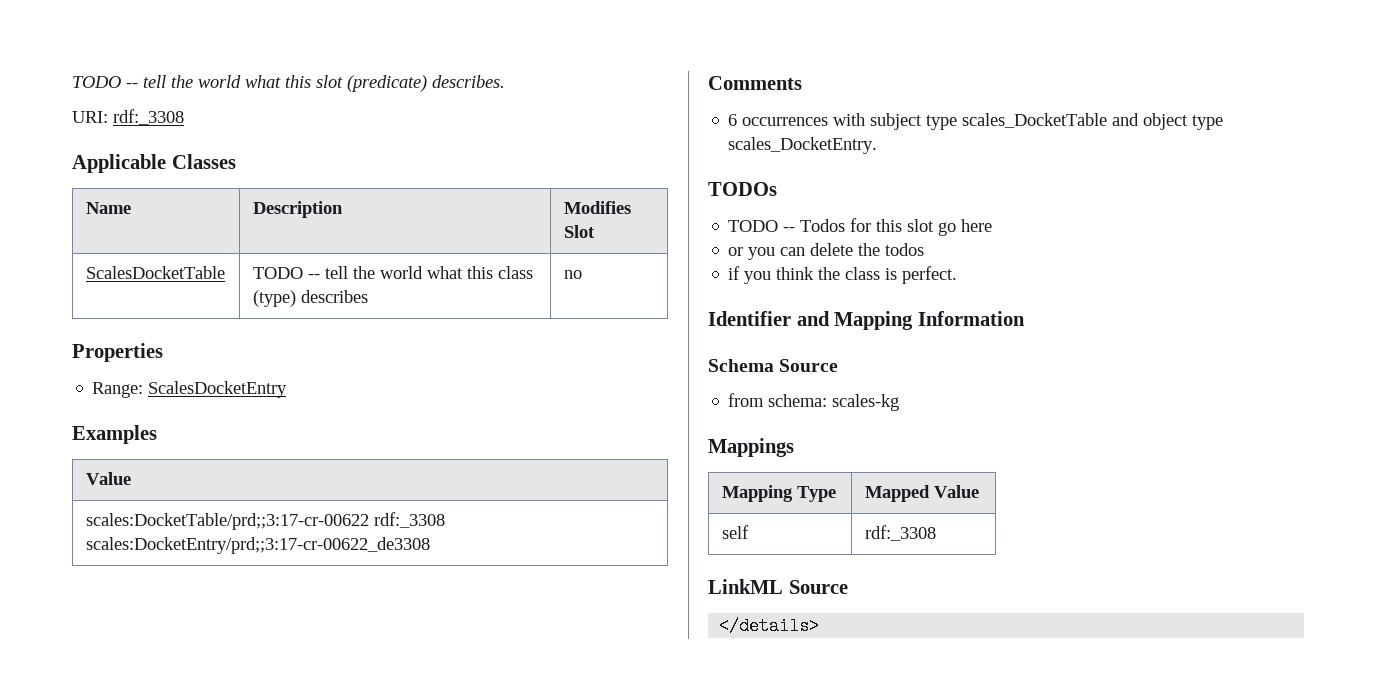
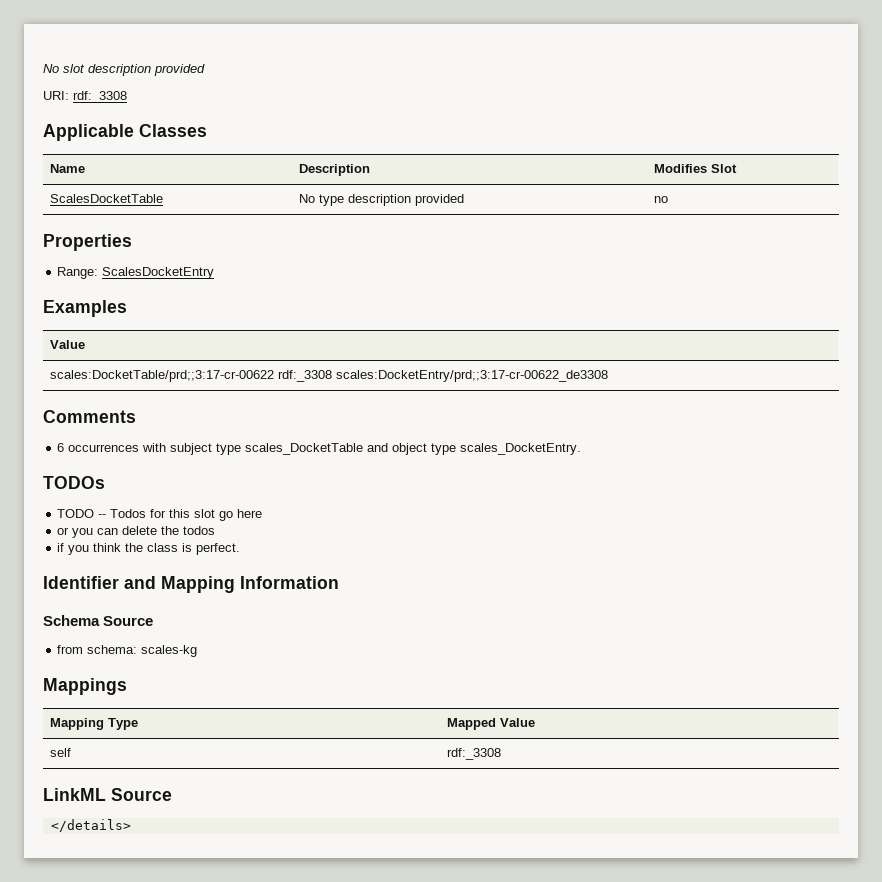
- TODO -- tell the world what this slot (predicate) describes.
+ No slot description provided
- ScalesDocketTable | TODO -- tell the world what this class (type) describes | no
+ ScalesDocketTable | No type description provided | no

